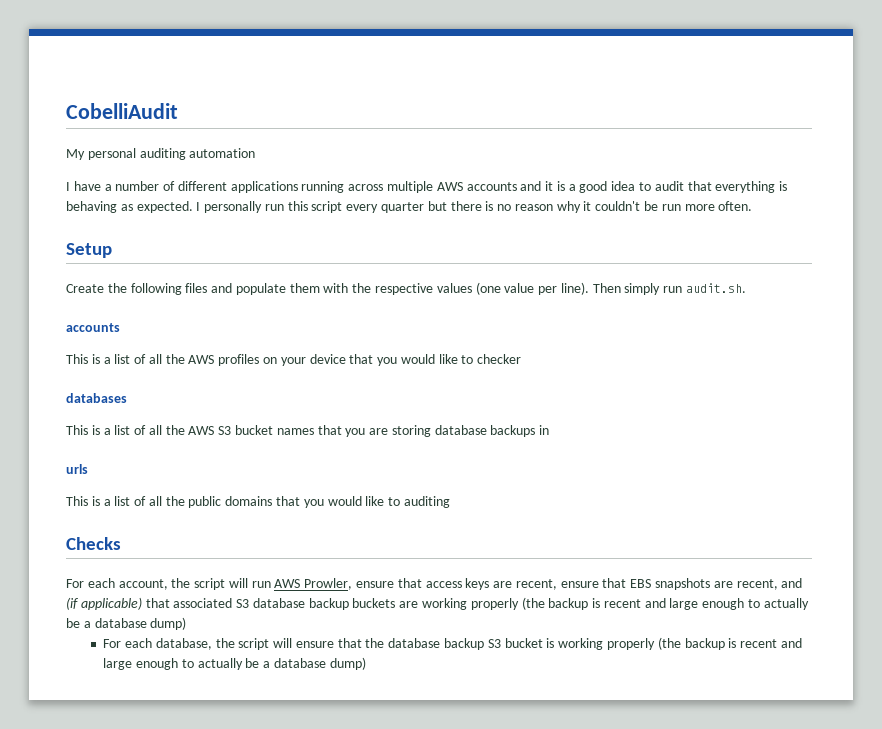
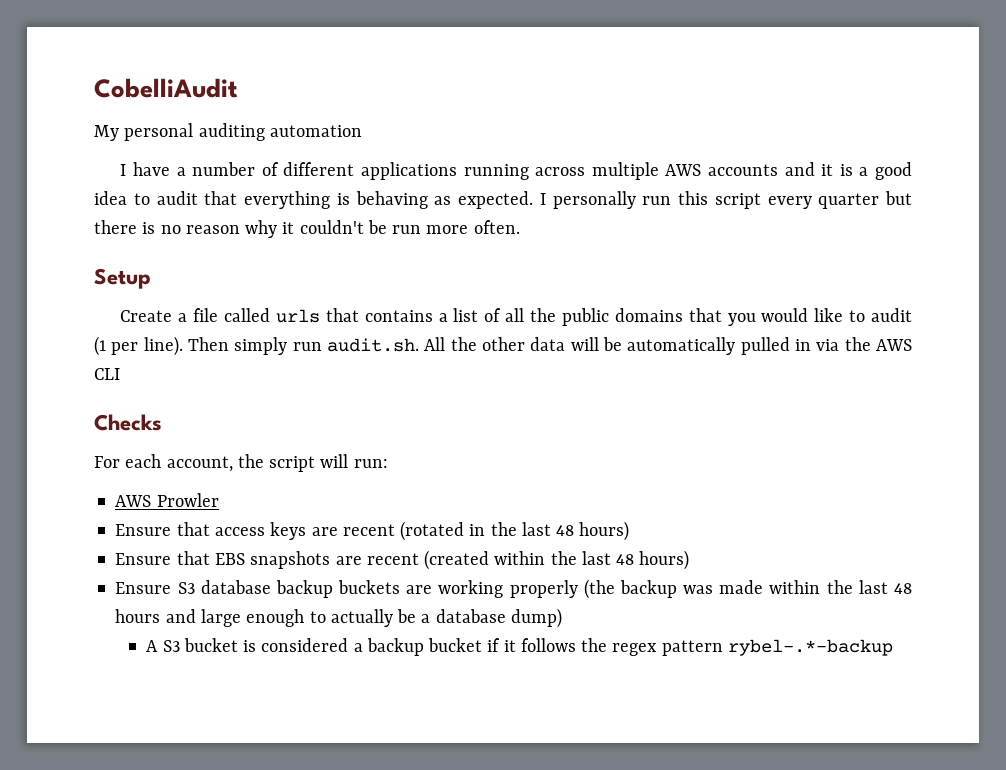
- Create the following files and populate them with the respective values (one value per line). Then simply run audit.sh.
- accounts
- This is a list of all the AWS profiles on your device that you would like to checker
- databases
- This is a list of all the AWS S3 bucket names that you are storing database backups in
- urls
- This is a list of all the public domains that you would like to auditing
+ Create a file called urls that contains a list of all the public domains that you would like to audit (1 per line). Then simply run audit.sh. All the other data will be automatically pulled in via the AWS CLI
- For each account, the script will run AWS Prowler, ensure that access keys are recent, ensure that EBS snapshots are recent, and (if applicable) that associated S3 database backup buckets are working properly (the backup is recent and large enough to actually be a database dump)
+ For each account, the script will run:
+ AWS Prowler
+ Ensure that access keys are recent (rotated in the last 48 hours)
+ Ensure that EBS snapshots are recent (created within the last 48 hours)
+ Ensure S3 database backup buckets are working properly (the backup was made within the last 48 hours and large enough to actually be a database dump)
- For each database, the script will ensure that the database backup S3 bucket is working properly (the backup is recent and large enough to actually be a database dump)
+ A S3 bucket is considered a backup bucket if it follows the regex pattern rybel-.*-backup

